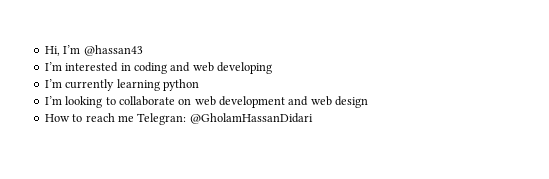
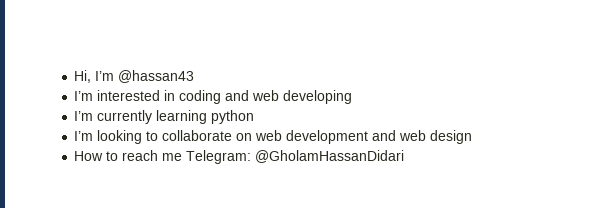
- How to reach me Telegran: @GholamHassanDidari
+ How to reach me Telegram: @GholamHassanDidari

